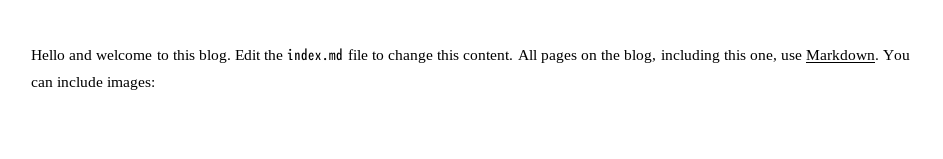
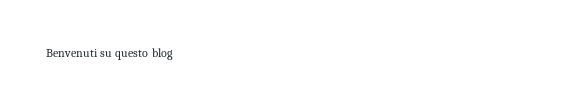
- Hello and welcome to this blog. Edit the index.md file to change this content. All pages on the blog, including this one, use Markdown. You can include images:
+ Benvenuti su questo blog

